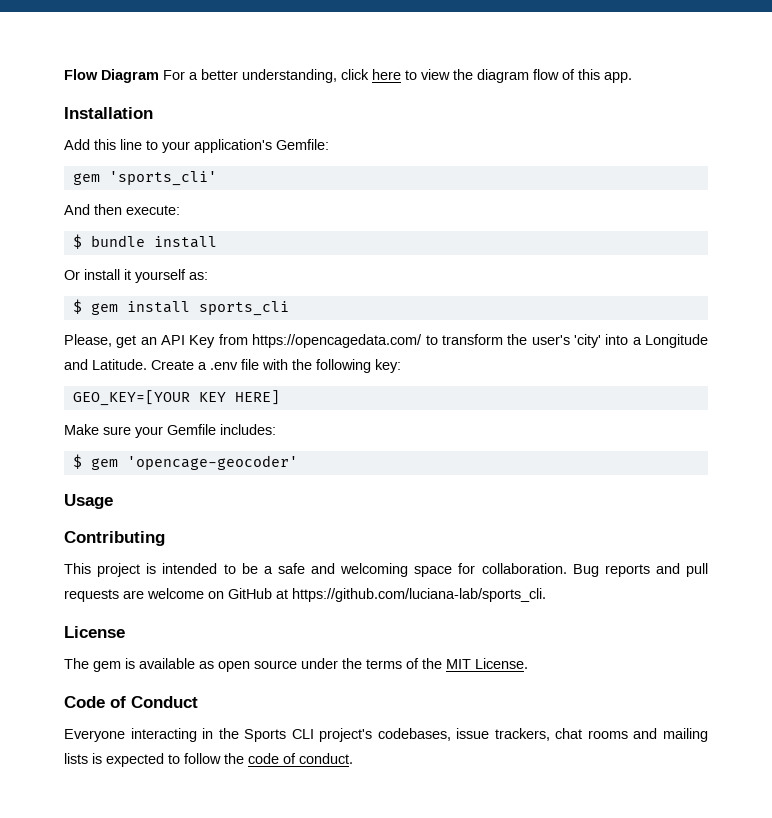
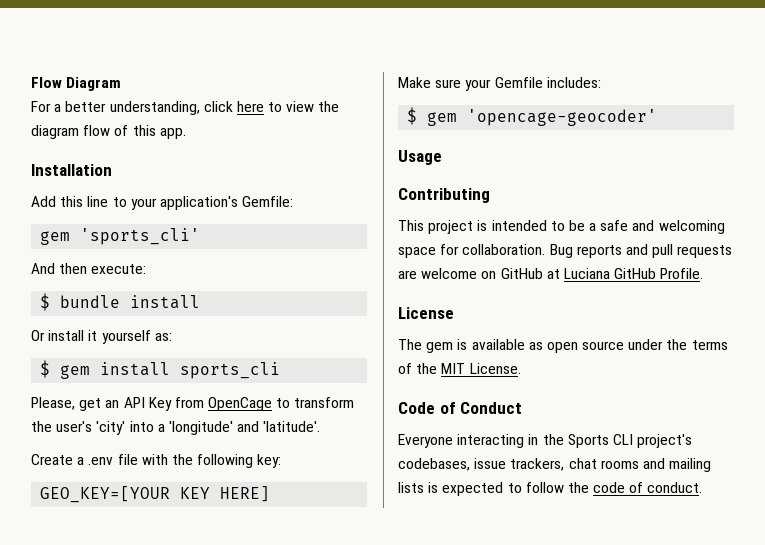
- Flow Diagram For a better understanding, click here to view the diagram flow of this app.
+ Flow Diagram
+ For a better understanding, click here to view the diagram flow of this app.
- Please, get an API Key from https://opencagedata.com/ to transform the user's 'city' into a Longitude and Latitude. Create a .env file with the following key:
+ Please, get an API Key from OpenCage to transform the user's 'city' into a 'longitude' and 'latitude'.
+ Create a .env file with the following key:
- Bug reports and pull requests are welcome on GitHub at https://github.com/luciana-lab/sports_cli.
+ Bug reports and pull requests are welcome on GitHub at Luciana GitHub Profile.

